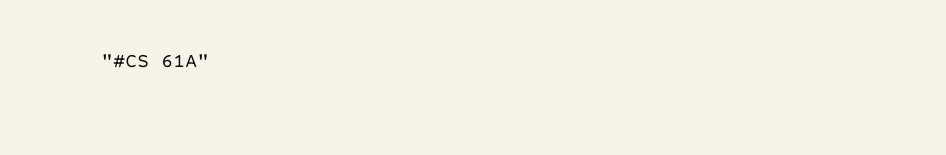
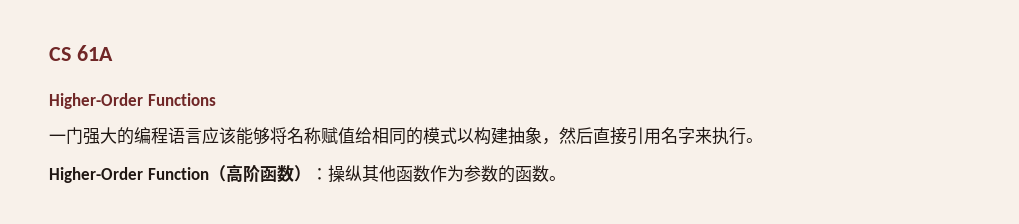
- "#CS 61A"
+ CS 61A
+ Higher-Order Functions
+ 一门强大的编程语言应该能够将名称赋值给相同的模式以构建抽象，然后直接引用名字来执行。
+ Higher-Order Function（高阶函数）：操纵其他函数作为参数的函数。

